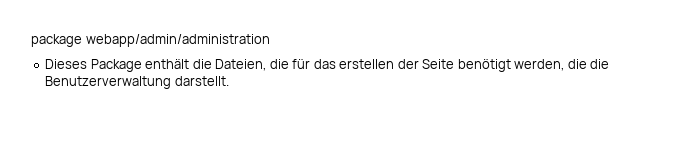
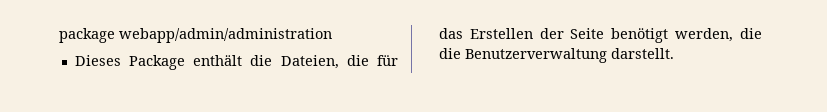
- Dieses Package enthält die Dateien, die für das erstellen der Seite benötigt werden, die die Benutzerverwaltung darstellt.
+ Dieses Package enthält die Dateien, die für das Erstellen der Seite benötigt werden, die die Benutzerverwaltung darstellt.

